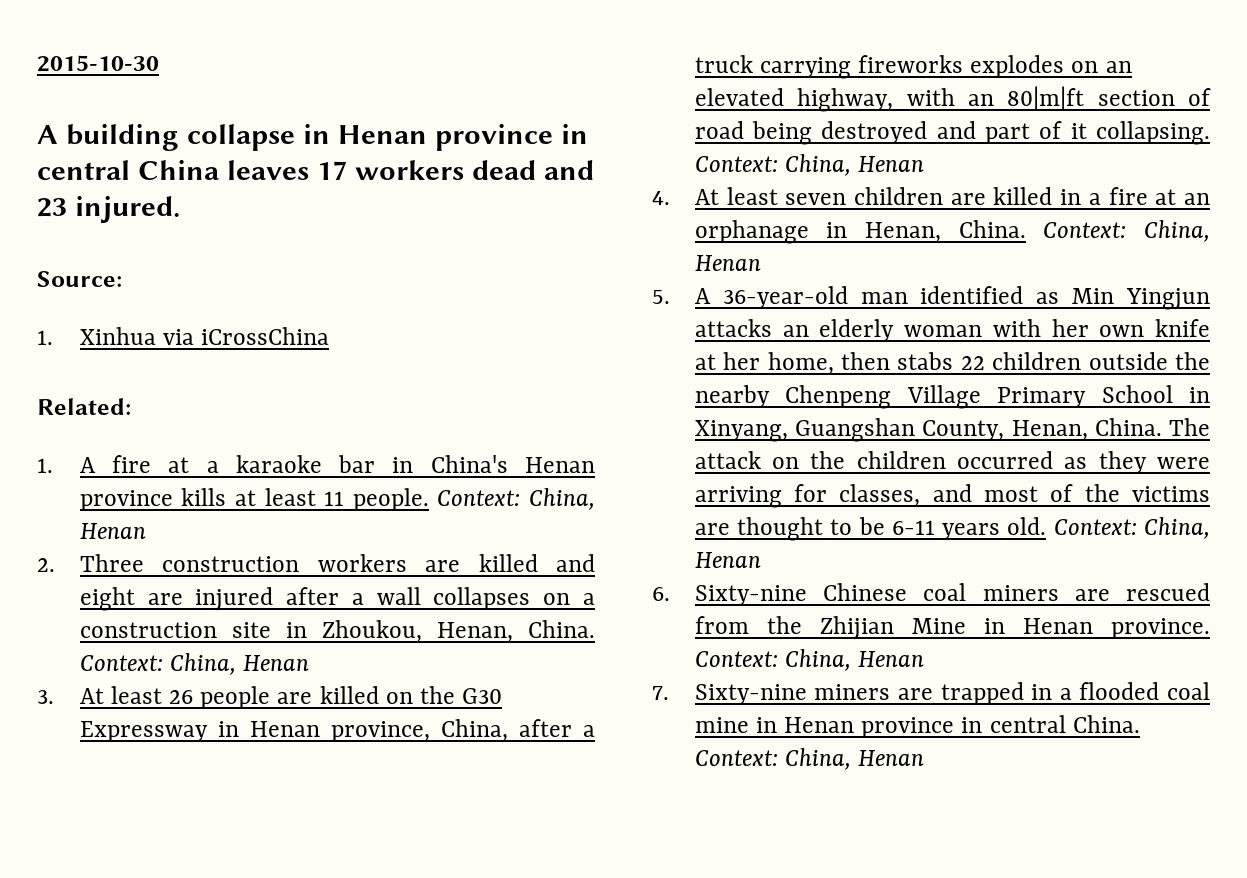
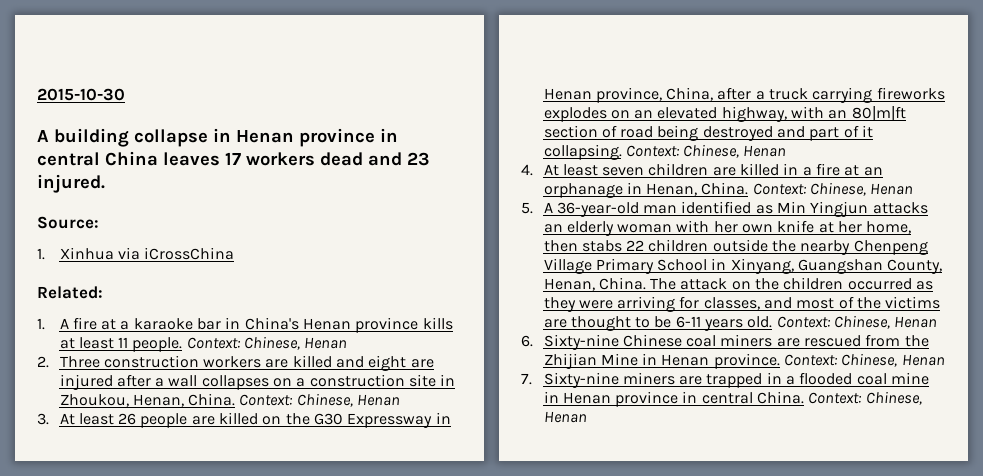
- 1. A fire at a karaoke bar in China's Henan province kills at least 11 people. Context: China, Henan
+ 1. A fire at a karaoke bar in China's Henan province kills at least 11 people. Context: Chinese, Henan
- 2. Three construction workers are killed and eight are injured after a wall collapses on a construction site in Zhoukou, Henan, China. Context: China, Henan
+ 2. Three construction workers are killed and eight are injured after a wall collapses on a construction site in Zhoukou, Henan, China. Context: Chinese, Henan
- 3. At least 26 people are killed on the G30 Expressway in Henan province, China, after a truck carrying fireworks explodes on an elevated highway, with an 80|m|ft section of road being destroyed and part of it collapsing. Context: China, Henan
+ 3. At least 26 people are killed on the G30 Expressway in Henan province, China, after a truck carrying fireworks explodes on an elevated highway, with an 80|m|ft section of road being destroyed and part of it collapsing. Context: Chinese, Henan
- 4. At least seven children are killed in a fire at an orphanage in Henan, China. Context: China, Henan
+ 4. At least seven children are killed in a fire at an orphanage in Henan, China. Context: Chinese, Henan
- The attack on the children occurred as they were arriving for classes, and most of the victims are thought to be 6-11 years old. Context: China, Henan
+ The attack on the children occurred as they were arriving for classes, and most of the victims are thought to be 6-11 years old. Context: Chinese, Henan
- 6. Sixty-nine Chinese coal miners are rescued from the Zhijian Mine in Henan province. Context: China, Henan
+ 6. Sixty-nine Chinese coal miners are rescued from the Zhijian Mine in Henan province. Context: Chinese, Henan
- 7. Sixty-nine miners are trapped in a flooded coal mine in Henan province in central China. Context: China, Henan
+ 7. Sixty-nine miners are trapped in a flooded coal mine in Henan province in central China. Context: Chinese, Henan

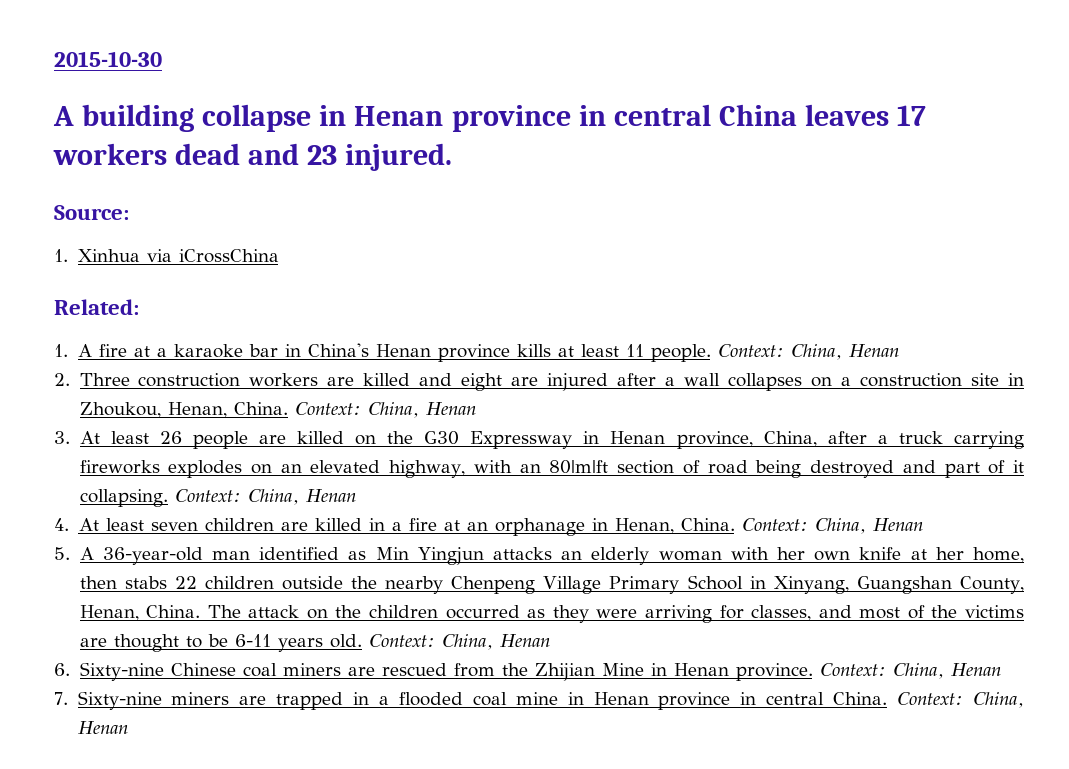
- 1. A fire at a karaoke bar in China's Henan province kills at least 11 people. Context: Chinese, Henan
+ 1. A fire at a karaoke bar in China's Henan province kills at least 11 people. Context: China, Henan
- 2. Three construction workers are killed and eight are injured after a wall collapses on a construction site in Zhoukou, Henan, China. Context: Chinese, Henan
+ 2. Three construction workers are killed and eight are injured after a wall collapses on a construction site in Zhoukou, Henan, China. Context: China, Henan
- 3. At least 26 people are killed on the G30 Expressway in Henan province, China, after a truck carrying fireworks explodes on an elevated highway, with an 80|m|ft section of road being destroyed and part of it collapsing. Context: Chinese, Henan
+ 3. At least 26 people are killed on the G30 Expressway in Henan province, China, after a truck carrying fireworks explodes on an elevated highway, with an 80|m|ft section of road being destroyed and part of it collapsing. Context: China, Henan
- 4. At least seven children are killed in a fire at an orphanage in Henan, China. Context: Chinese, Henan
+ 4. At least seven children are killed in a fire at an orphanage in Henan, China. Context: China, Henan
- The attack on the children occurred as they were arriving for classes, and most of the victims are thought to be 6-11 years old. Context: Chinese, Henan
+ The attack on the children occurred as they were arriving for classes, and most of the victims are thought to be 6-11 years old. Context: China, Henan
- 6. Sixty-nine Chinese coal miners are rescued from the Zhijian Mine in Henan province. Context: Chinese, Henan
+ 6. Sixty-nine Chinese coal miners are rescued from the Zhijian Mine in Henan province. Context: China, Henan
- 7. Sixty-nine miners are trapped in a flooded coal mine in Henan province in central China. Context: Chinese, Henan
+ 7. Sixty-nine miners are trapped in a flooded coal mine in Henan province in central China. Context: China, Henan

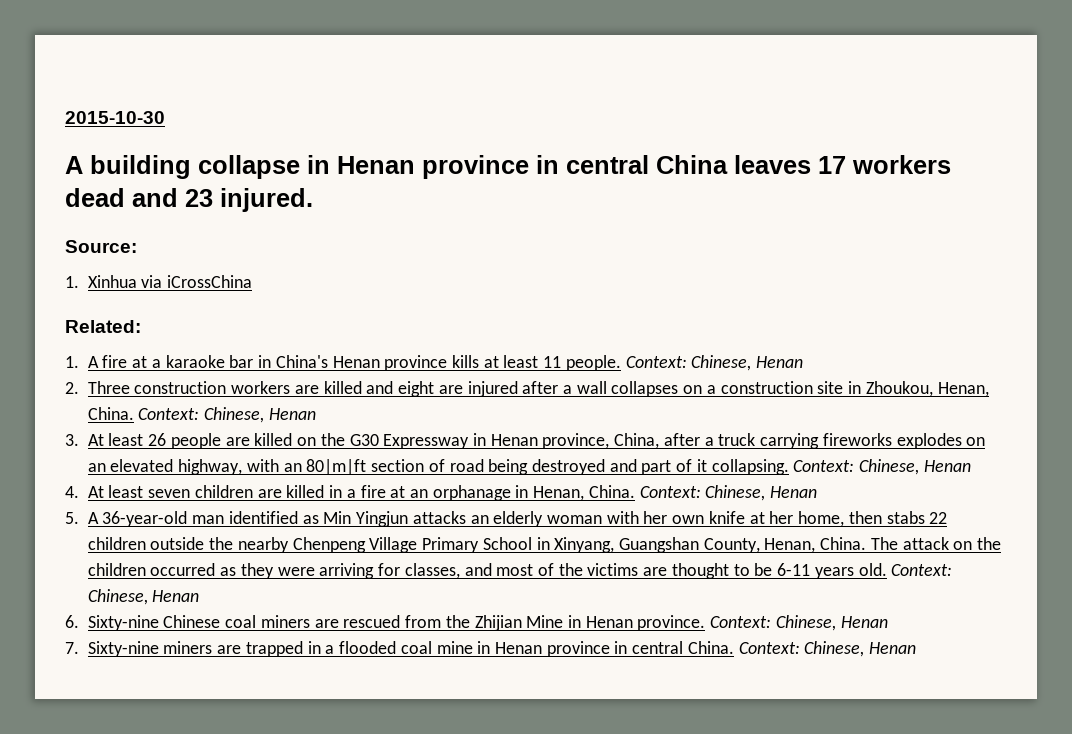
- 1. A fire at a karaoke bar in China's Henan province kills at least 11 people. Context: China, Henan
+ 1. A fire at a karaoke bar in China's Henan province kills at least 11 people. Context: Chinese, Henan
- 2. Three construction workers are killed and eight are injured after a wall collapses on a construction site in Zhoukou, Henan, China. Context: China, Henan
+ 2. Three construction workers are killed and eight are injured after a wall collapses on a construction site in Zhoukou, Henan, China. Context: Chinese, Henan
- 3. At least 26 people are killed on the G30 Expressway in Henan province, China, after a truck carrying fireworks explodes on an elevated highway, with an 80|m|ft section of road being destroyed and part of it collapsing. Context: China, Henan
+ 3. At least 26 people are killed on the G30 Expressway in Henan province, China, after a truck carrying fireworks explodes on an elevated highway, with an 80|m|ft section of road being destroyed and part of it collapsing. Context: Chinese, Henan
- 4. At least seven children are killed in a fire at an orphanage in Henan, China. Context: China, Henan
+ 4. At least seven children are killed in a fire at an orphanage in Henan, China. Context: Chinese, Henan
- The attack on the children occurred as they were arriving for classes, and most of the victims are thought to be 6-11 years old. Context: China, Henan
+ The attack on the children occurred as they were arriving for classes, and most of the victims are thought to be 6-11 years old. Context: Chinese, Henan
- 6. Sixty-nine Chinese coal miners are rescued from the Zhijian Mine in Henan province. Context: China, Henan
+ 6. Sixty-nine Chinese coal miners are rescued from the Zhijian Mine in Henan province. Context: Chinese, Henan
- 7. Sixty-nine miners are trapped in a flooded coal mine in Henan province in central China. Context: China, Henan
+ 7. Sixty-nine miners are trapped in a flooded coal mine in Henan province in central China. Context: Chinese, Henan

